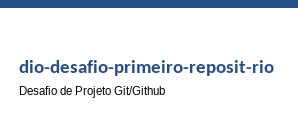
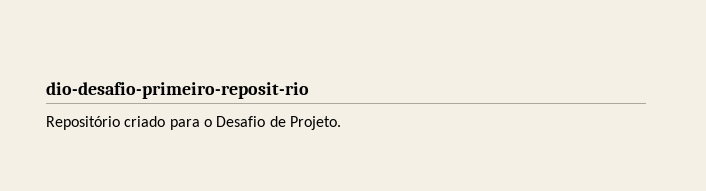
- Desafio de Projeto Git/Github
+ Repositório criado para o Desafio de Projeto.

